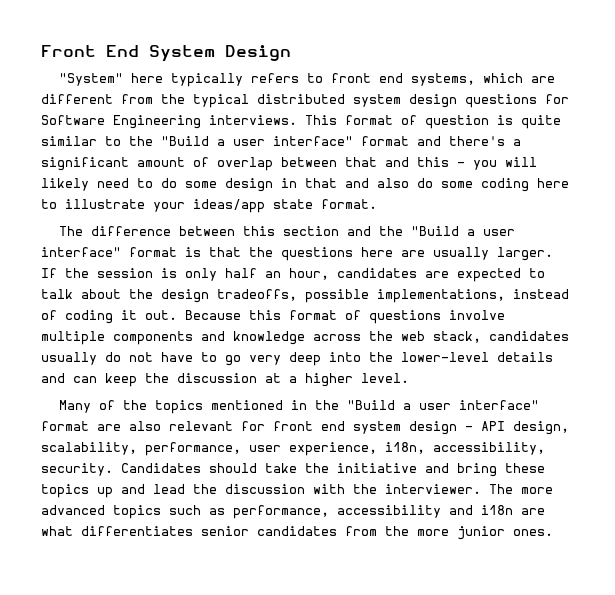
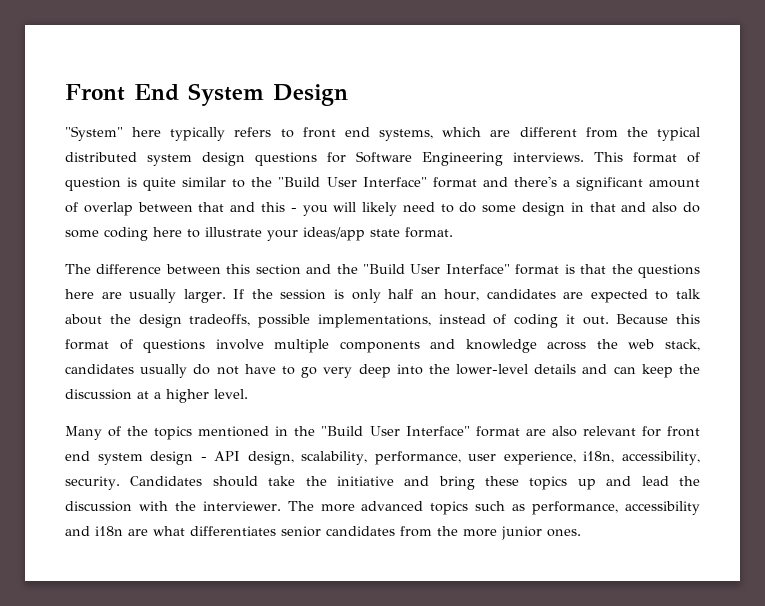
- This format of question is quite similar to the "Build a user interface" format and there's a significant amount of overlap between that and this - you will likely need to do some design in that and also do some coding here to illustrate your ideas/app state format.
+ This format of question is quite similar to the "Build User Interface" format and there's a significant amount of overlap between that and this - you will likely need to do some design in that and also do some coding here to illustrate your ideas/app state format.
- The difference between this section and the "Build a user interface" format is that the questions here are usually larger.
+ The difference between this section and the "Build User Interface" format is that the questions here are usually larger.
- Many of the topics mentioned in the "Build a user interface" format are also relevant for front end system design - API design, scalability, performance, user experience, i18n, accessibility, security.
+ Many of the topics mentioned in the "Build User Interface" format are also relevant for front end system design - API design, scalability, performance, user experience, i18n, accessibility, security.

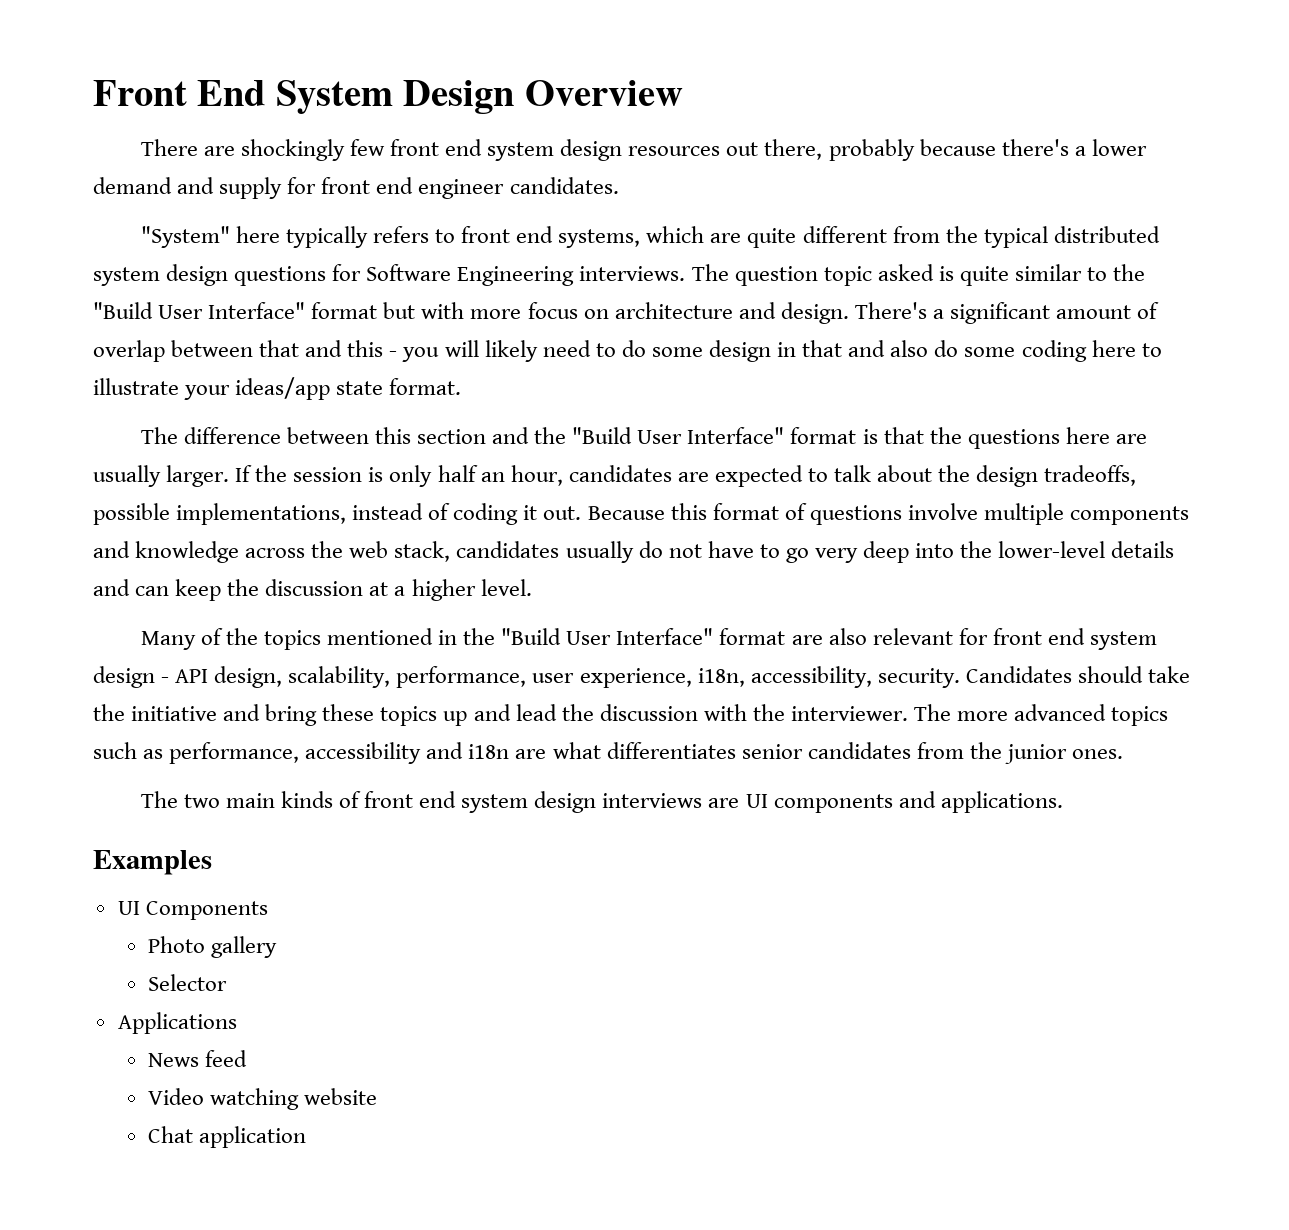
- Front End System Design
+ Front End System Design Overview
+ There are shockingly few front end system design resources out there, probably because there's a lower demand and supply for front end engineer candidates.
- "System" here typically refers to front end systems, which are different from the typical distributed system design questions for Software Engineering interviews.
+ "System" here typically refers to front end systems, which are quite different from the typical distributed system design questions for Software Engineering interviews.
- This format of question is quite similar to the "Build User Interface" format and there's a significant amount of overlap between that and this - you will likely need to do some design in that and also do some coding here to illustrate your ideas/app state format.
+ The question topic asked is quite similar to the "Build User Interface" format but with more focus on architecture and design. There's a significant amount of overlap between that and this - you will likely need to do some design in that and also do some coding here to illustrate your ideas/app state format.
- The more advanced topics such as performance, accessibility and i18n are what differentiates senior candidates from the more junior ones.
+ The more advanced topics such as performance, accessibility and i18n are what differentiates senior candidates from the junior ones.
+ The two main kinds of front end system design interviews are UI components and applications.
+ Examples
+ UI Components
+ Photo gallery
+ Selector
+ Applications
+ News feed
+ Video watching website
+ Chat application

